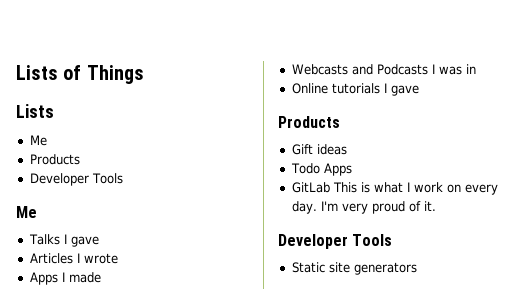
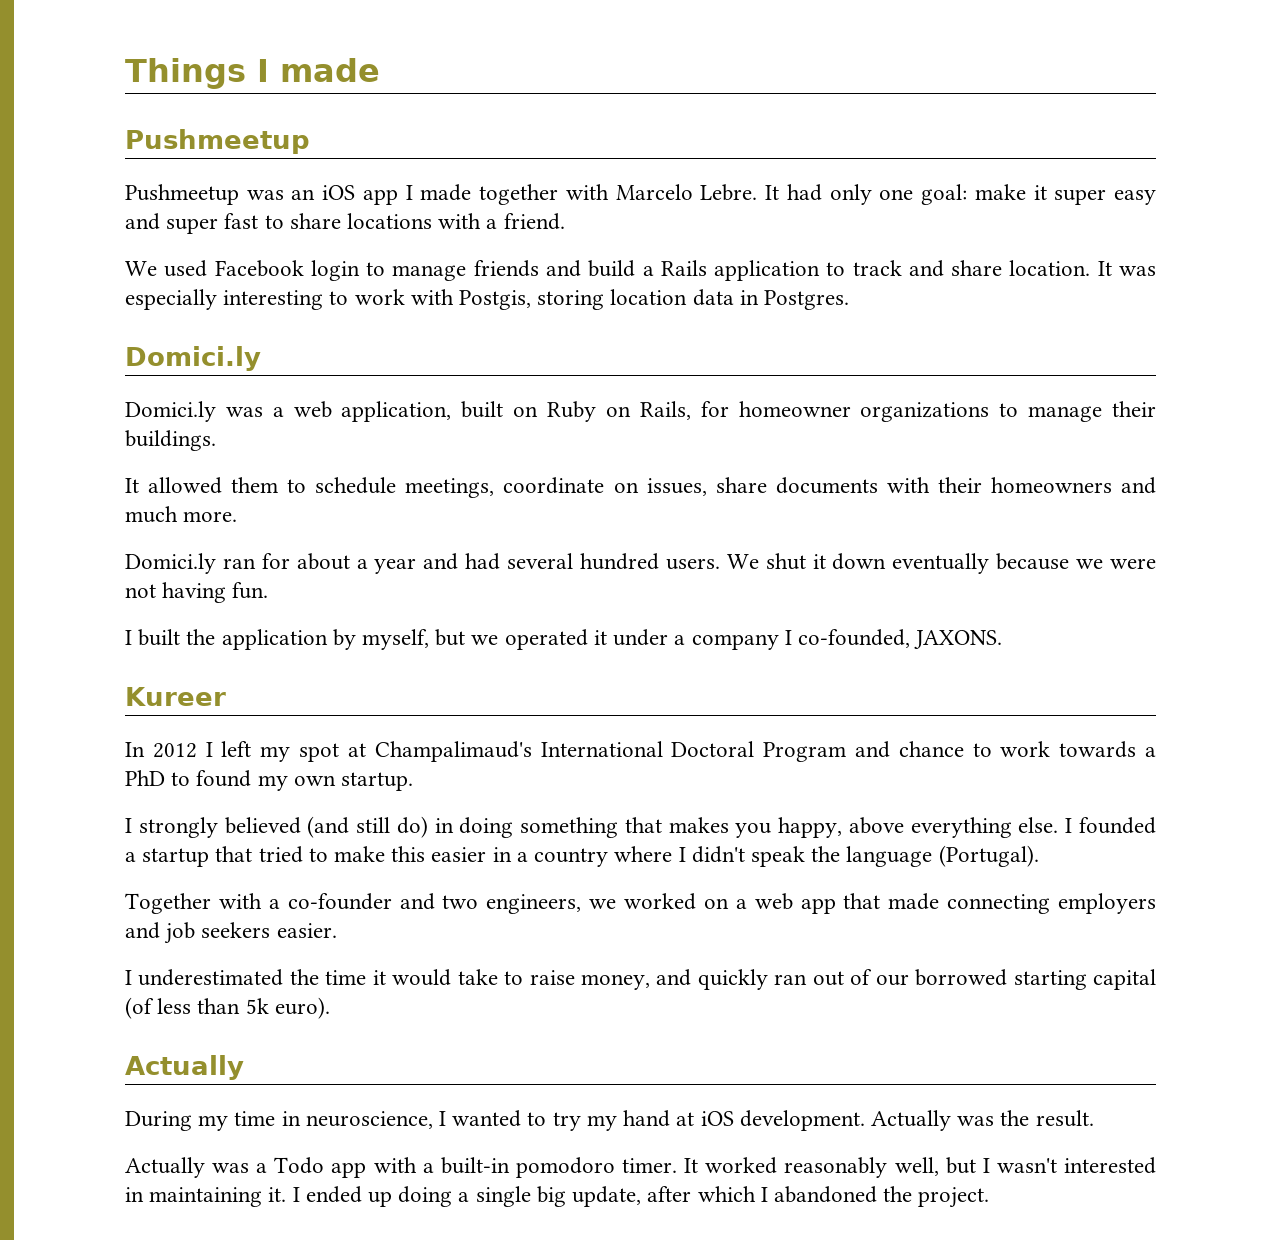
- Lists of Things
- Lists
- Me
- Products
- Developer Tools
- Me
- Talks I gave
- Articles I wrote
- Apps I made
- Webcasts and Podcasts I was in
- Online tutorials I gave
- Products
- Gift ideas
- Todo Apps
- GitLab This is what I work on every day. I'm very proud of it.
- Developer Tools
- Static site generators
+ Things I made
+ Pushmeetup
+ Pushmeetup was an iOS app I made together with Marcelo Lebre. It had only one goal: make it super easy and super fast to share locations with a friend.
+ We used Facebook login to manage friends and build a Rails application to track and share location. It was especially interesting to work with Postgis, storing location data in Postgres.
+ Domici.ly
+ Domici.ly was a web application, built on Ruby on Rails, for homeowner organizations to manage their buildings.
+ It allowed them to schedule meetings, coordinate on issues, share documents with their homeowners and much more.
+ Domici.ly ran for about a year and had several hundred users. We shut it down eventually because we were not having fun.
+ I built the application by myself, but we operated it under a company I co-founded, JAXONS.
+ Kureer
+ In 2012 I left my spot at Champalimaud's International Doctoral Program and chance to work towards a PhD to found my own startup.
+ I strongly believed (and still do) in doing something that makes you happy, above everything else. I founded a startup that tried to make this easier in a country where I didn't speak the language (Portugal).
+ Together with a co-founder and two engineers, we worked on a web app that made connecting employers and job seekers easier.
+ I underestimated the time it would take to raise money, and quickly ran out of our borrowed starting capital (of less than 5k euro).
+ Actually
+ During my time in neuroscience, I wanted to try my hand at iOS development. Actually was the result.
+ Actually was a Todo app with a built-in pomodoro timer. It worked reasonably well, but I wasn't interested in maintaining it. I ended up doing a single big update, after which I abandoned the project.

